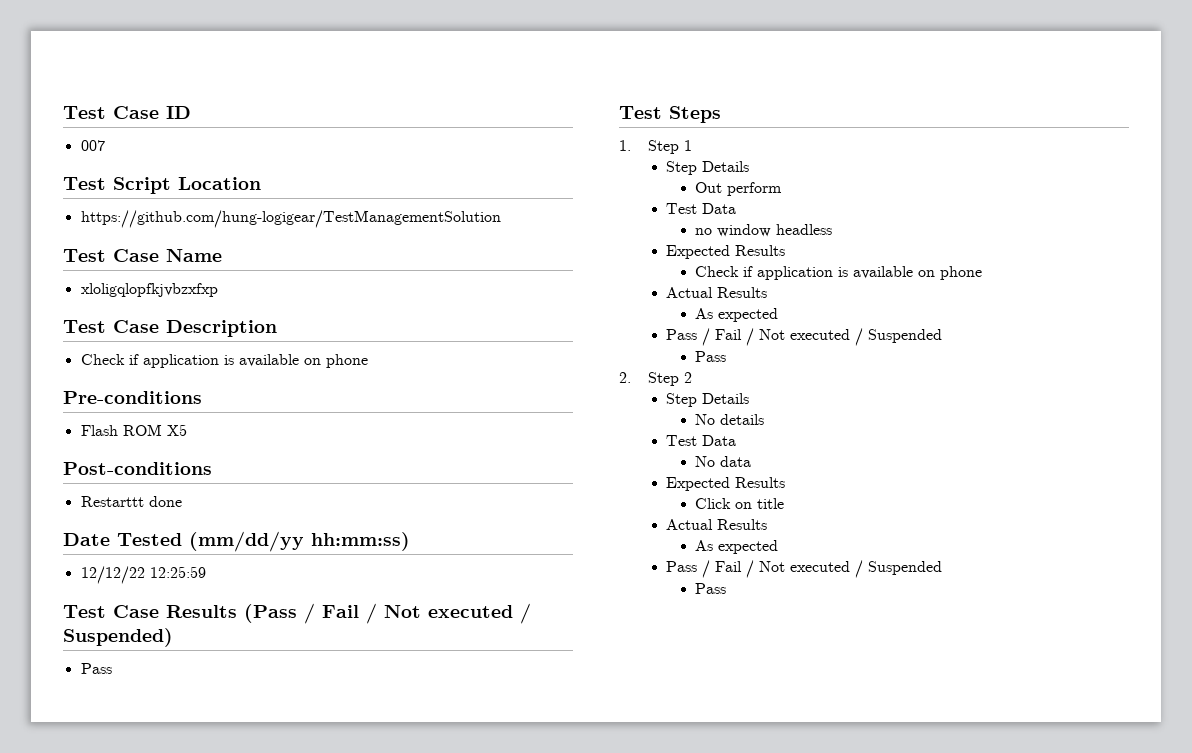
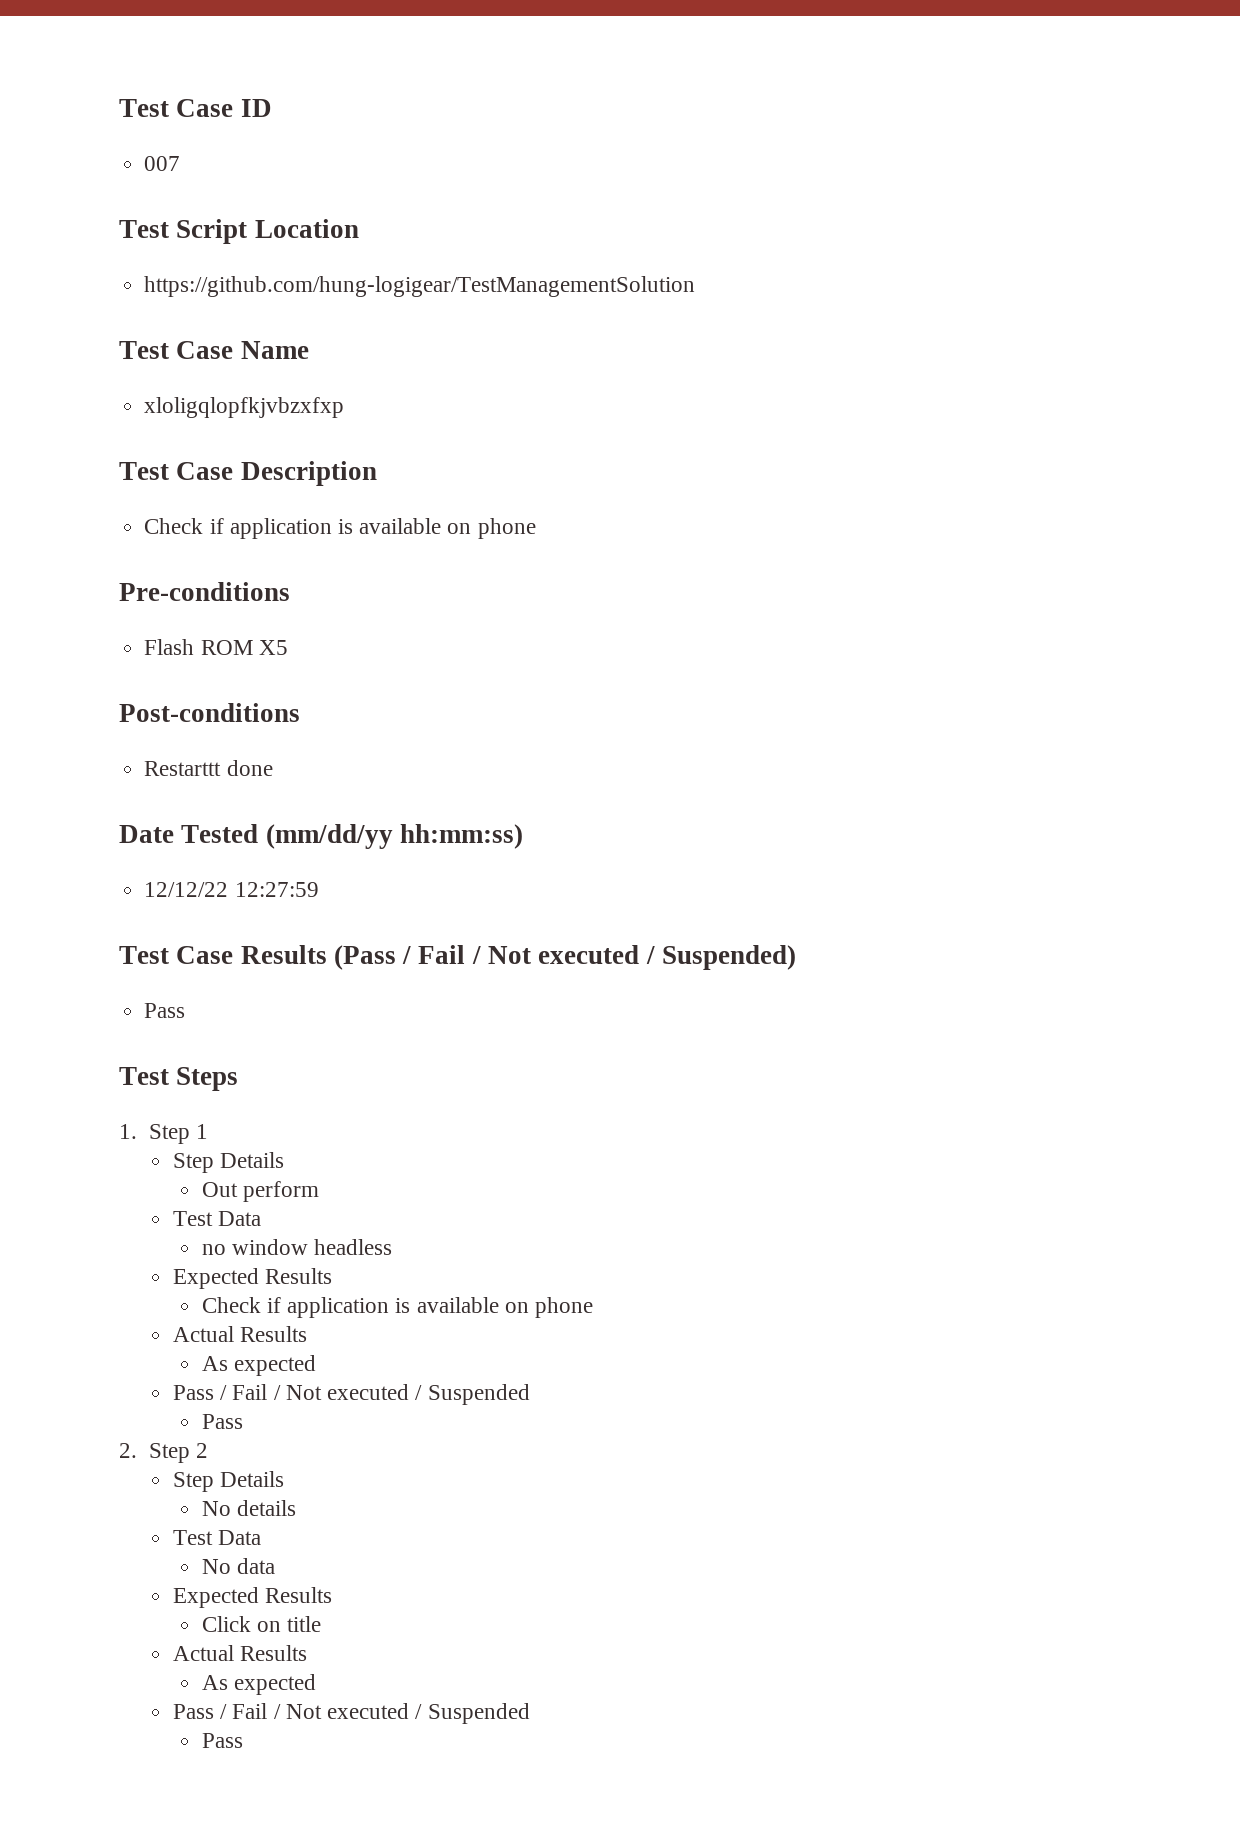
- 12/12/22 12:25:59
+ 12/12/22 12:27:59

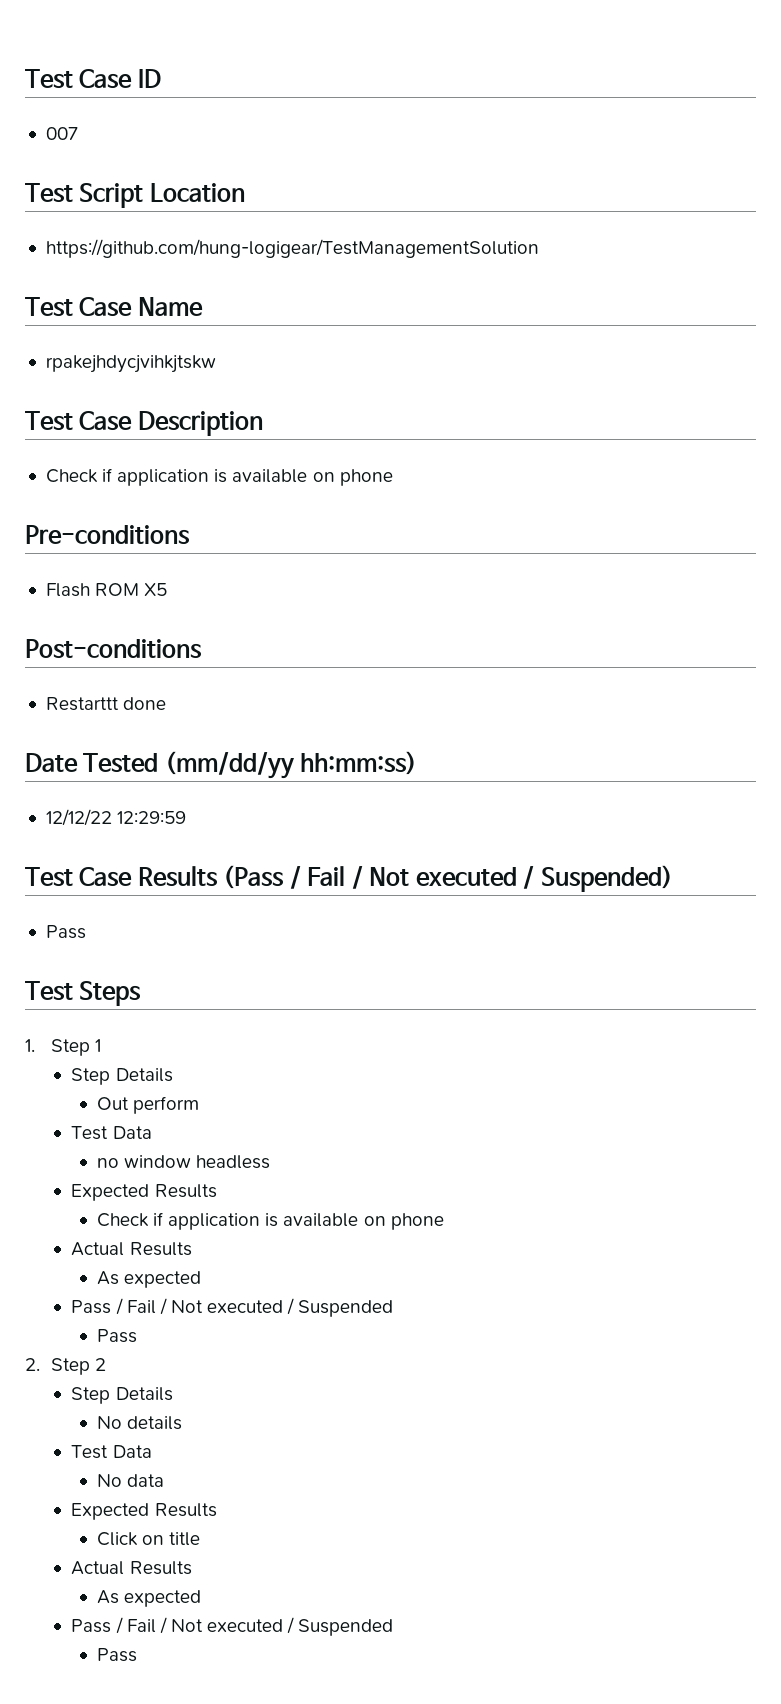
- xloligqlopfkjvbzxfxp
+ rpakejhdycjvihkjtskw
- 12/12/22 12:27:59
+ 12/12/22 12:29:59

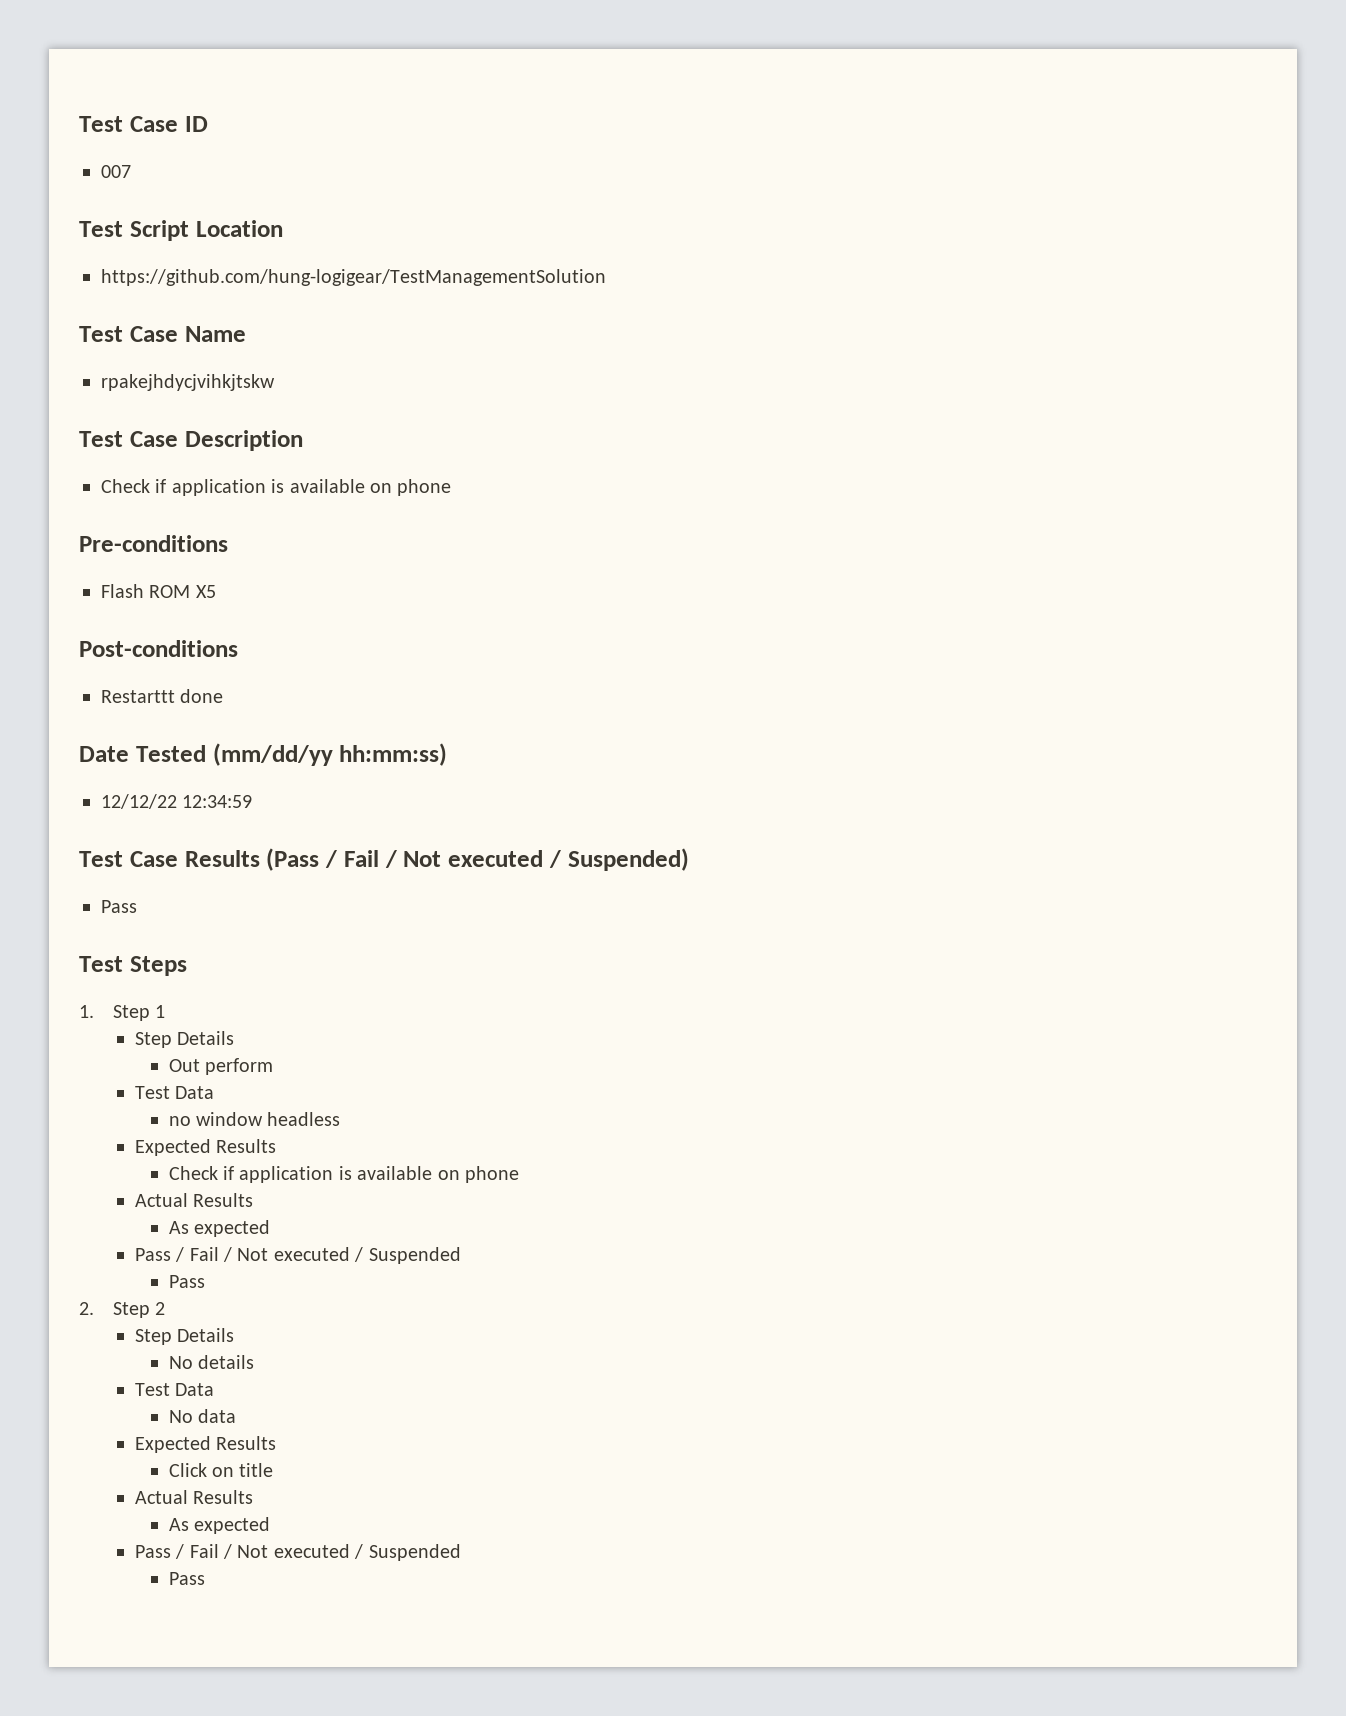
- 12/12/22 12:29:59
+ 12/12/22 12:34:59

